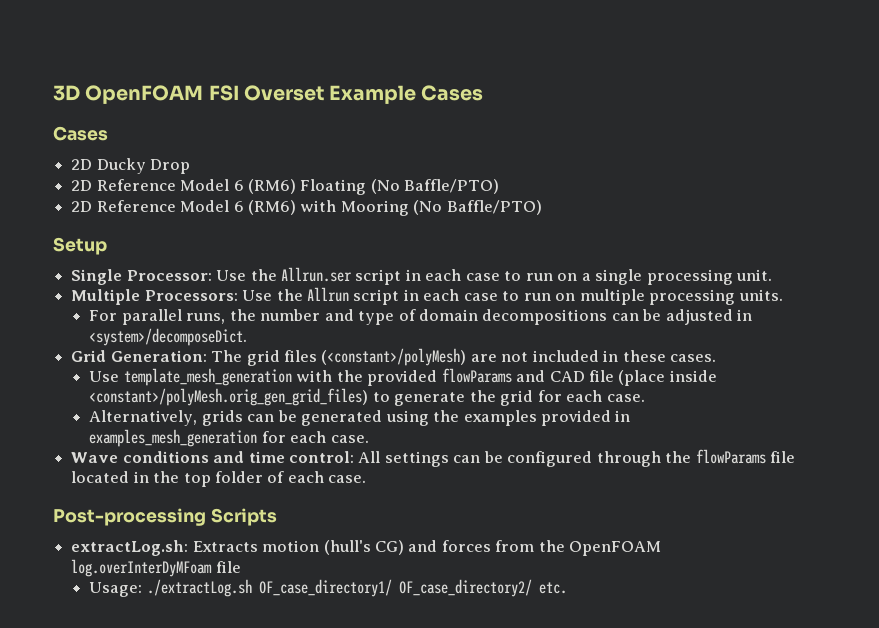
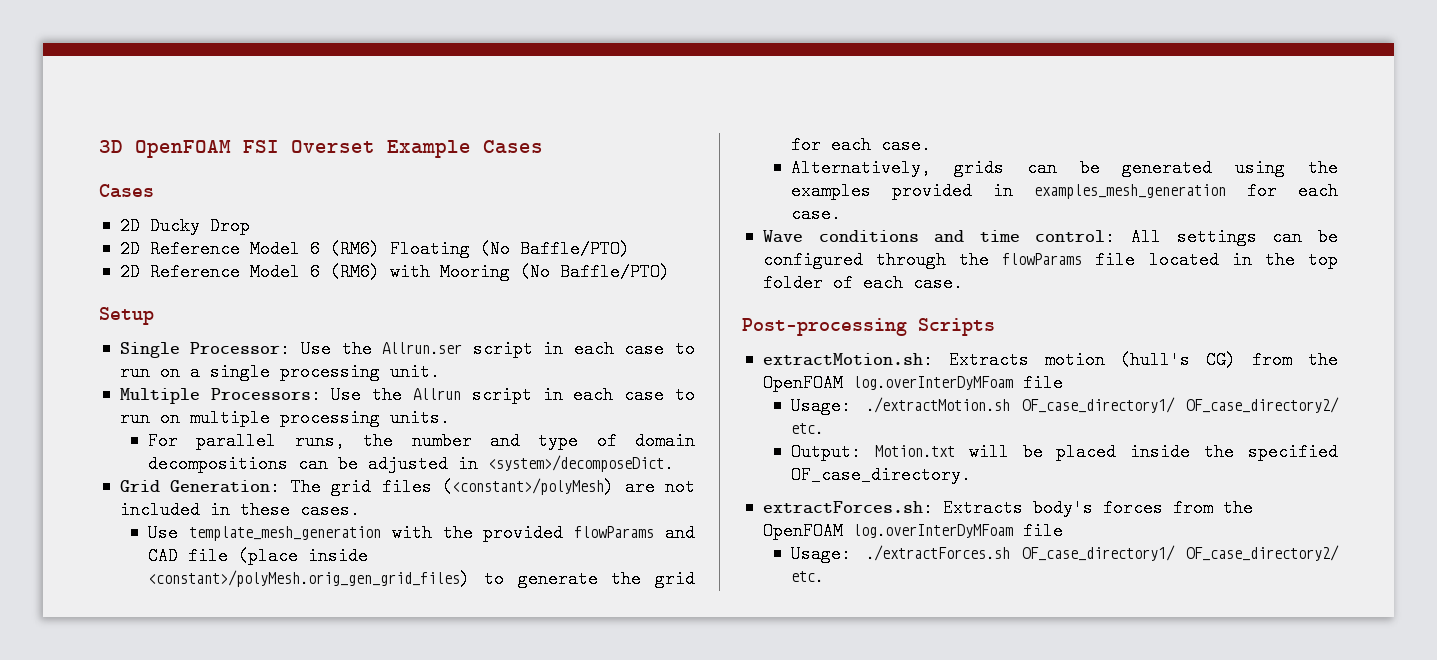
- extractLog.sh: Extracts motion (hull's CG) and forces from the OpenFOAM log.overInterDyMFoam file
+ extractMotion.sh: Extracts motion (hull's CG) from the OpenFOAM log.overInterDyMFoam file
+ Usage: ./extractMotion.sh OF_case_directory1/ OF_case_directory2/ etc.
+ Output: Motion.txt will be placed inside the specified OF_case_directory.
+ extractForces.sh: Extracts body's forces from the OpenFOAM log.overInterDyMFoam file
- Usage: ./extractLog.sh OF_case_directory1/ OF_case_directory2/ etc.
+ Usage: ./extractForces.sh OF_case_directory1/ OF_case_directory2/ etc.

